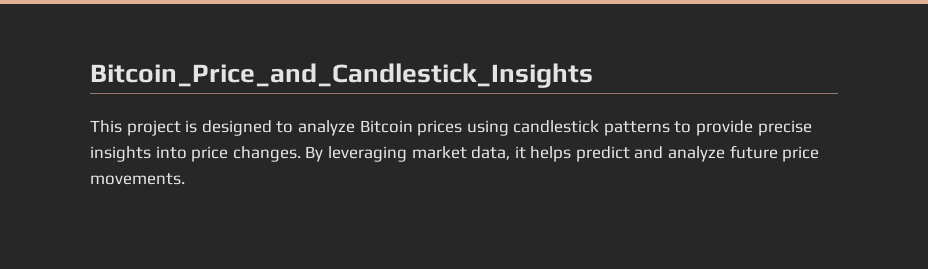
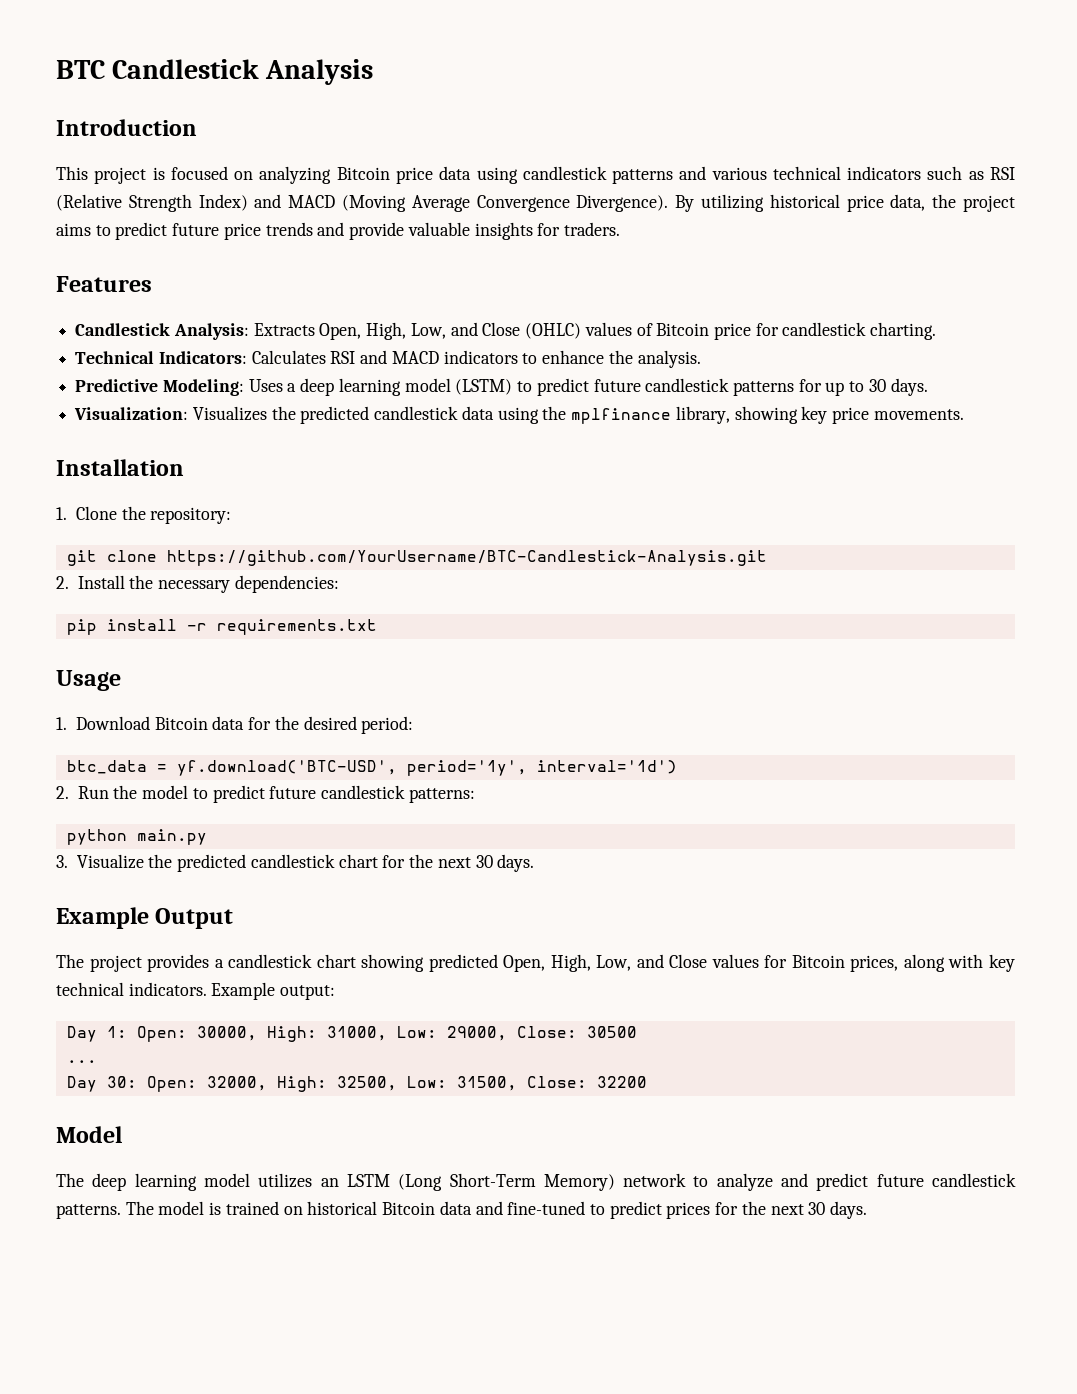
- Bitcoin_Price_and_Candlestick_Insights
+ BTC Candlestick Analysis
+ Introduction
- This project is designed to analyze Bitcoin prices using candlestick patterns to provide precise insights into price changes. By leveraging market data, it helps predict and analyze future price movements.
+ This project is focused on analyzing Bitcoin price data using candlestick patterns and various technical indicators such as RSI (Relative Strength Index) and MACD (Moving Average Convergence Divergence). By utilizing historical price data, the project aims to predict future price trends and provide valuable insights for traders.
+ Features
+ Candlestick Analysis: Extracts Open, High, Low, and Close (OHLC) values of Bitcoin price for candlestick charting.
+ Technical Indicators: Calculates RSI and MACD indicators to enhance the analysis.
+ Predictive Modeling: Uses a deep learning model (LSTM) to predict future candlestick patterns for up to 30 days.
+ Visualization: Visualizes the predicted candlestick data using the mplfinance library, showing key price movements.
+ Installation
+ 1. Clone the repository:
+ git clone https://github.com/YourUsername/BTC-Candlestick-Analysis.git
+ 2. Install the necessary dependencies:
+ pip install -r requirements.txt
+ Usage
+ 1. Download Bitcoin data for the desired period:
+ btc_data = yf.download('BTC-USD', period='1y', interval='1d')
+ 2. Run the model to predict future candlestick patterns:
+ python main.py
+ 3. Visualize the predicted candlestick chart for the next 30 days.
+ Example Output
+ The project provides a candlestick chart showing predicted Open, High, Low, and Close values for Bitcoin prices, along with key technical indicators. Example output:
+ Day 1: Open: 30000, High: 31000, Low: 29000, Close: 30500
+ ...
+ Day 30: Open: 32000, High: 32500, Low: 31500, Close: 32200
+ Model
+ The deep learning model utilizes an LSTM (Long Short-Term Memory) network to analyze and predict future candlestick patterns. The model is trained on historical Bitcoin data and fine-tuned to predict prices for the next 30 days.

